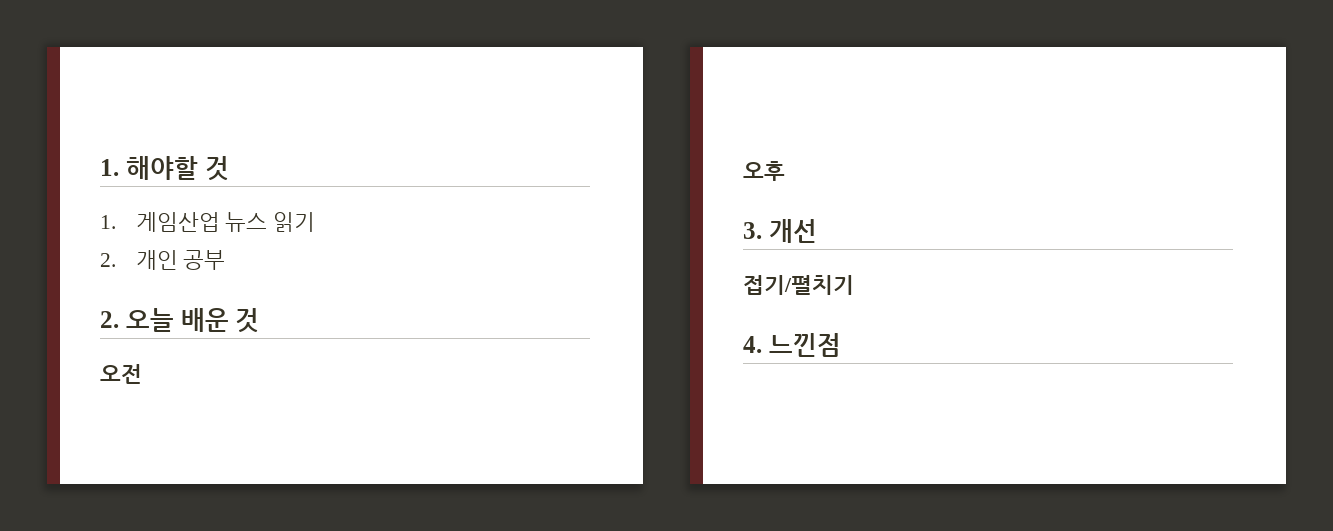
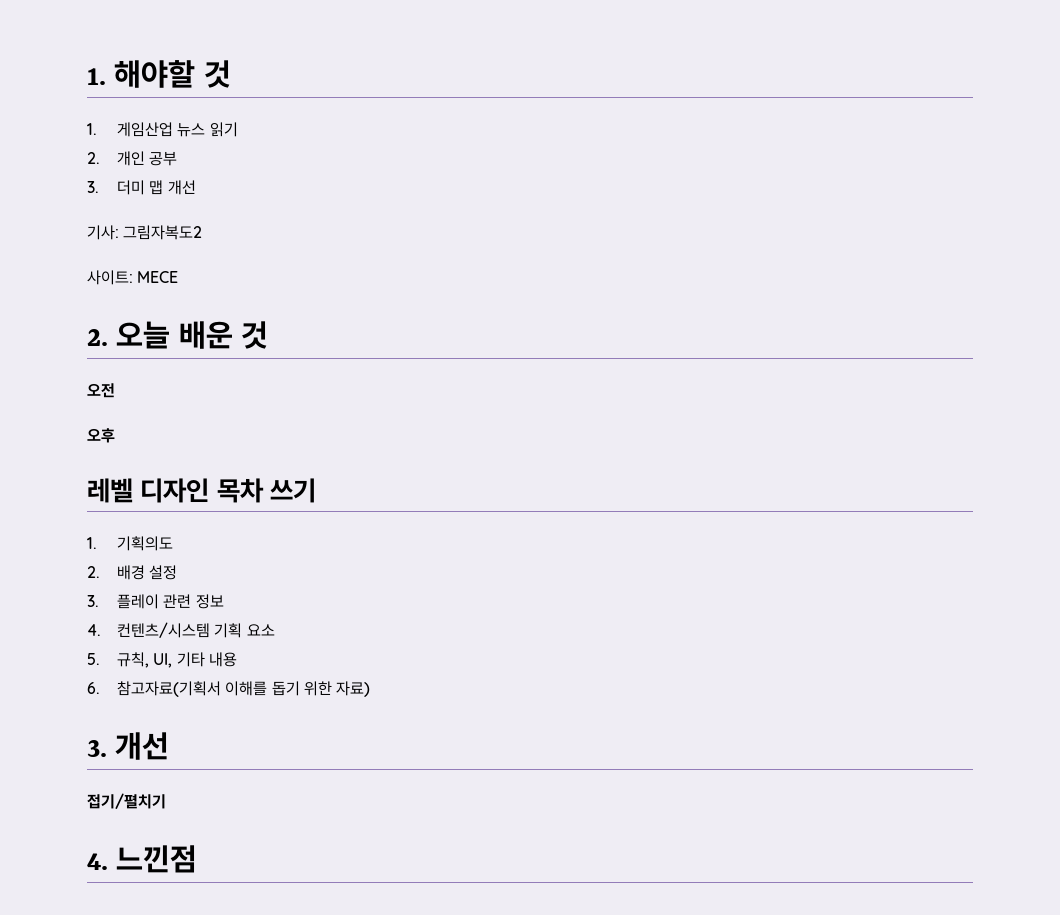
+ 3. 더미 맵 개선
+ 기사: 그림자복도2
+ 사이트: MECE
+ 레벨 디자인 목차 쓰기
+ 1. 기획의도
+ 2. 배경 설정
+ 3. 플레이 관련 정보
+ 4. 컨텐츠/시스템 기획 요소
+ 5. 규칙, UI, 기타 내용
+ 6. 참고자료(기획서 이해를 돕기 위한 자료)

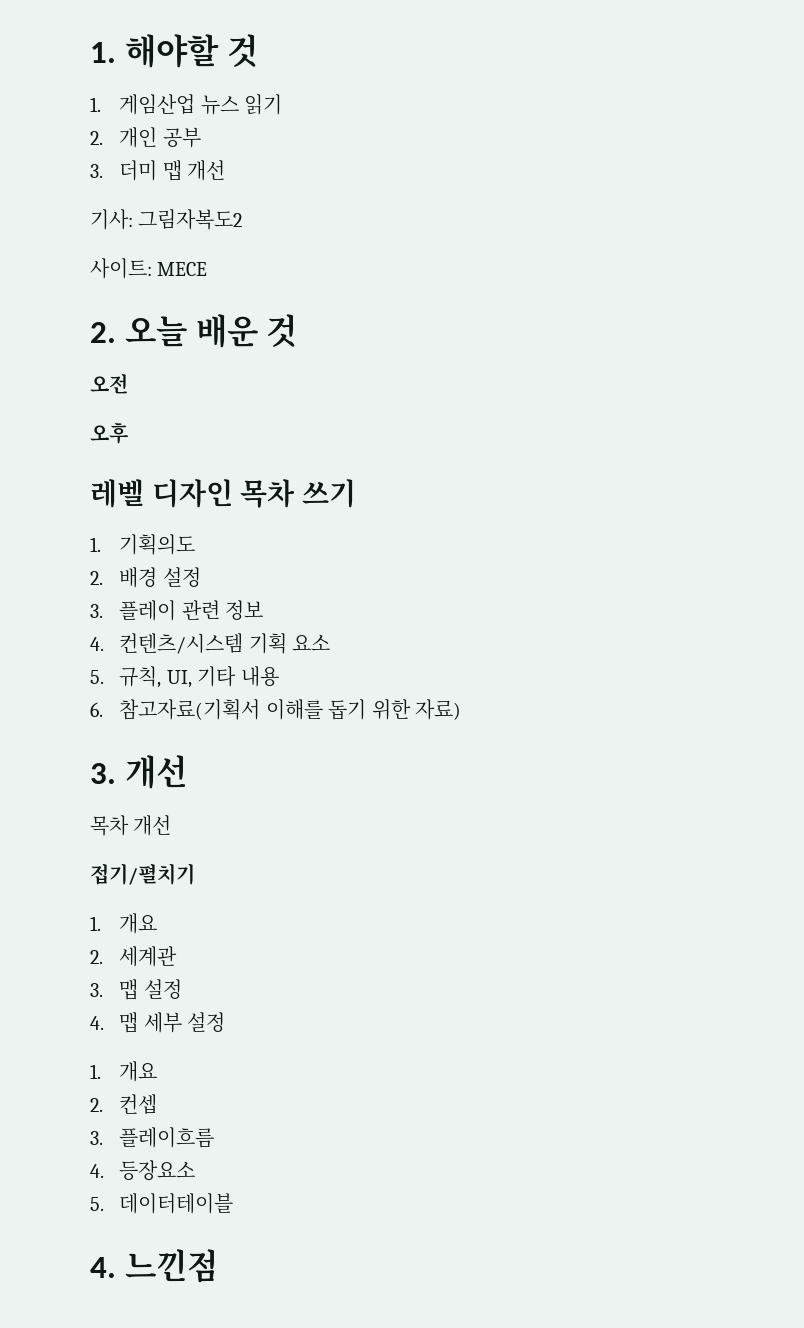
+ 목차 개선
  접기/펼치기
+ 1. 개요
+ 2. 세계관
+ 3. 맵 설정
+ 4. 맵 세부 설정
+ 1. 개요
+ 2. 컨셉
+ 3. 플레이흐름
+ 4. 등장요소
+ 5. 데이터테이블

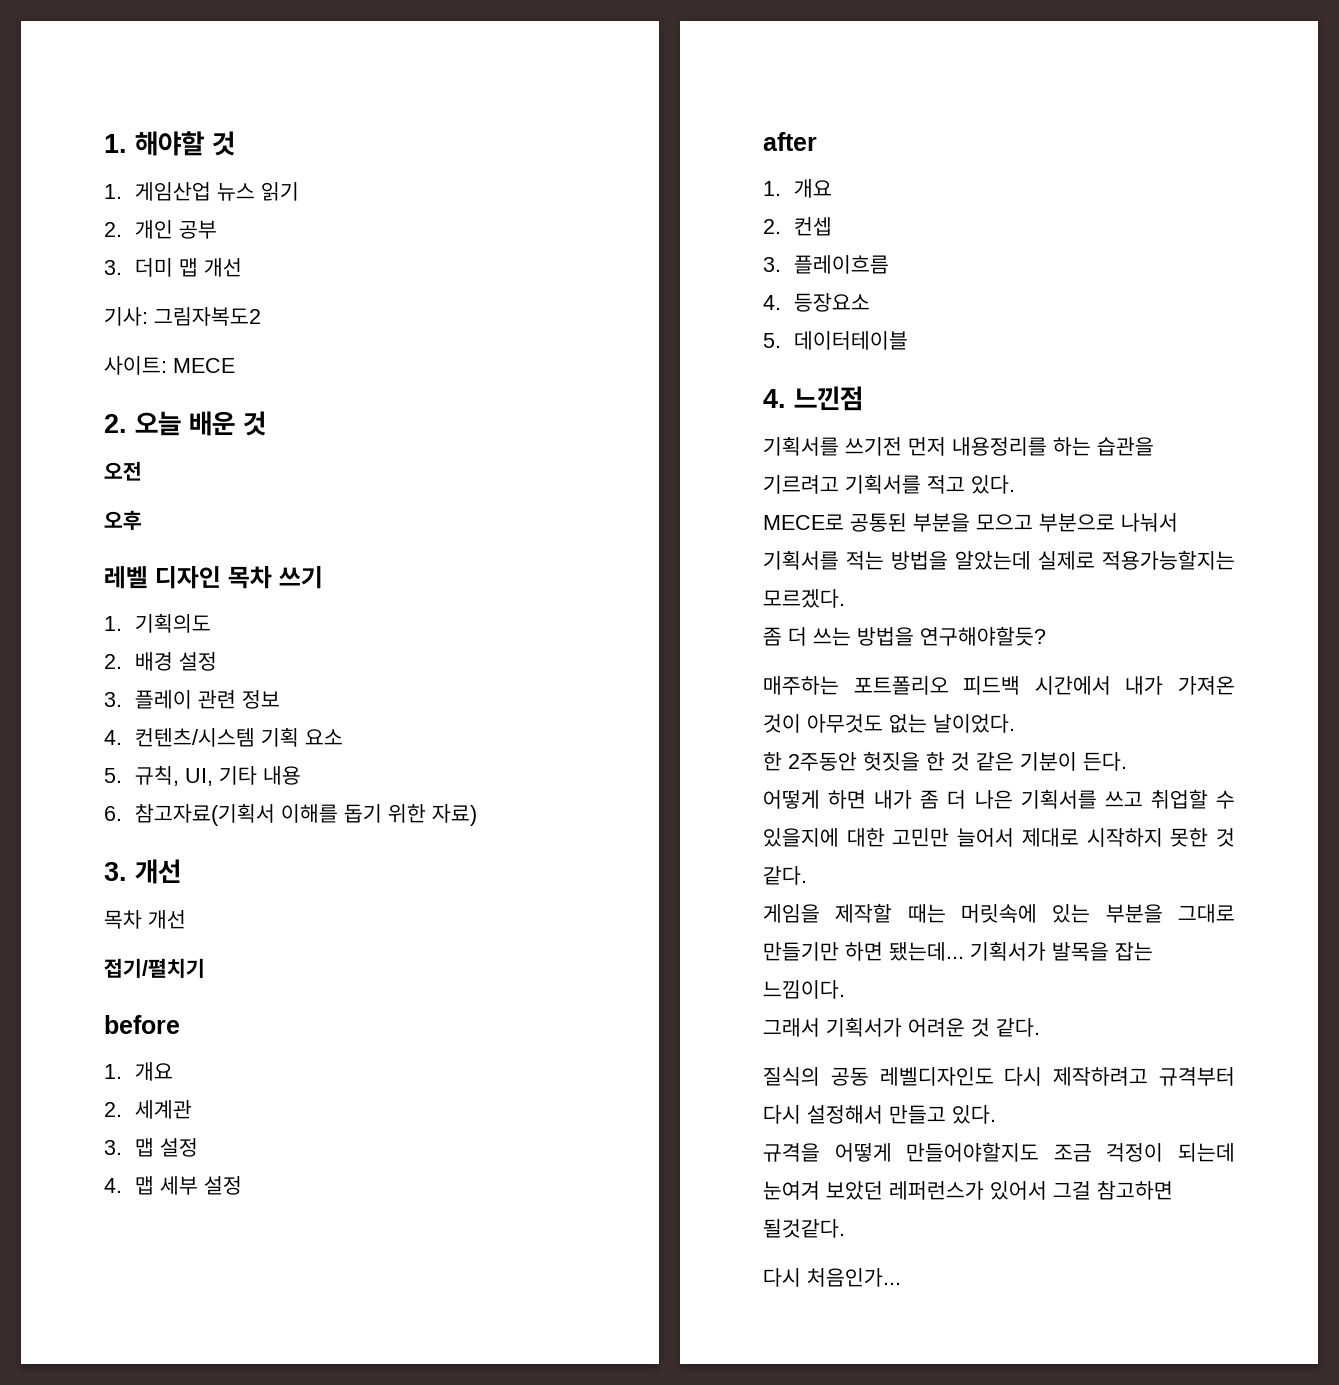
+ before
+ after
+ 기획서를 쓰기전 먼저 내용정리를 하는 습관을 기르려고 기획서를 적고 있다.
+ MECE로 공통된 부분을 모으고 부분으로 나눠서 기획서를 적는 방법을 알았는데 실제로 적용가능할지는 모르겠다.
+ 좀 더 쓰는 방법을 연구해야할듯?
+ 매주하는 포트폴리오 피드백 시간에서 내가 가져온 것이 아무것도 없는 날이었다.
+ 한 2주동안 헛짓을 한 것 같은 기분이 든다.
+ 어떻게 하면 내가 좀 더 나은 기획서를 쓰고 취업할 수 있을지에 대한 고민만 늘어서 제대로 시작하지 못한 것 같다.
+ 게임을 제작할 때는 머릿속에 있는 부분을 그대로 만들기만 하면 됐는데... 기획서가 발목을 잡는 느낌이다.
+ 그래서 기획서가 어려운 것 같다.
+ 질식의 공동 레벨디자인도 다시 제작하려고 규격부터 다시 설정해서 만들고 있다.
+ 규격을 어떻게 만들어야할지도 조금 걱정이 되는데 눈여겨 보았던 레퍼런스가 있어서 그걸 참고하면 될것같다.
+ 다시 처음인가...

